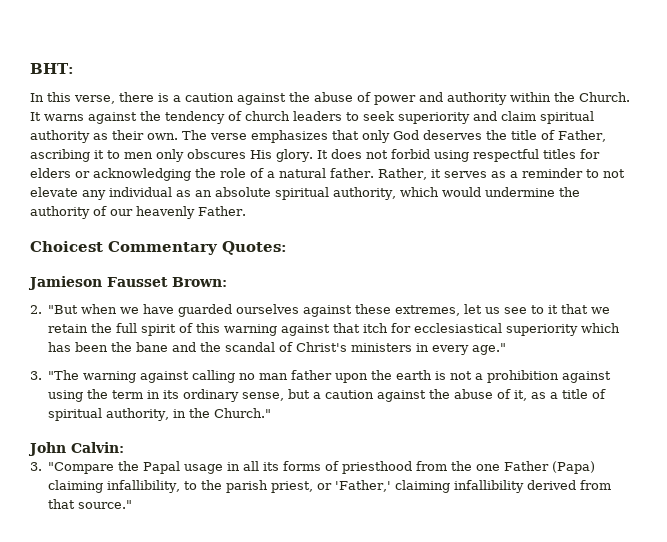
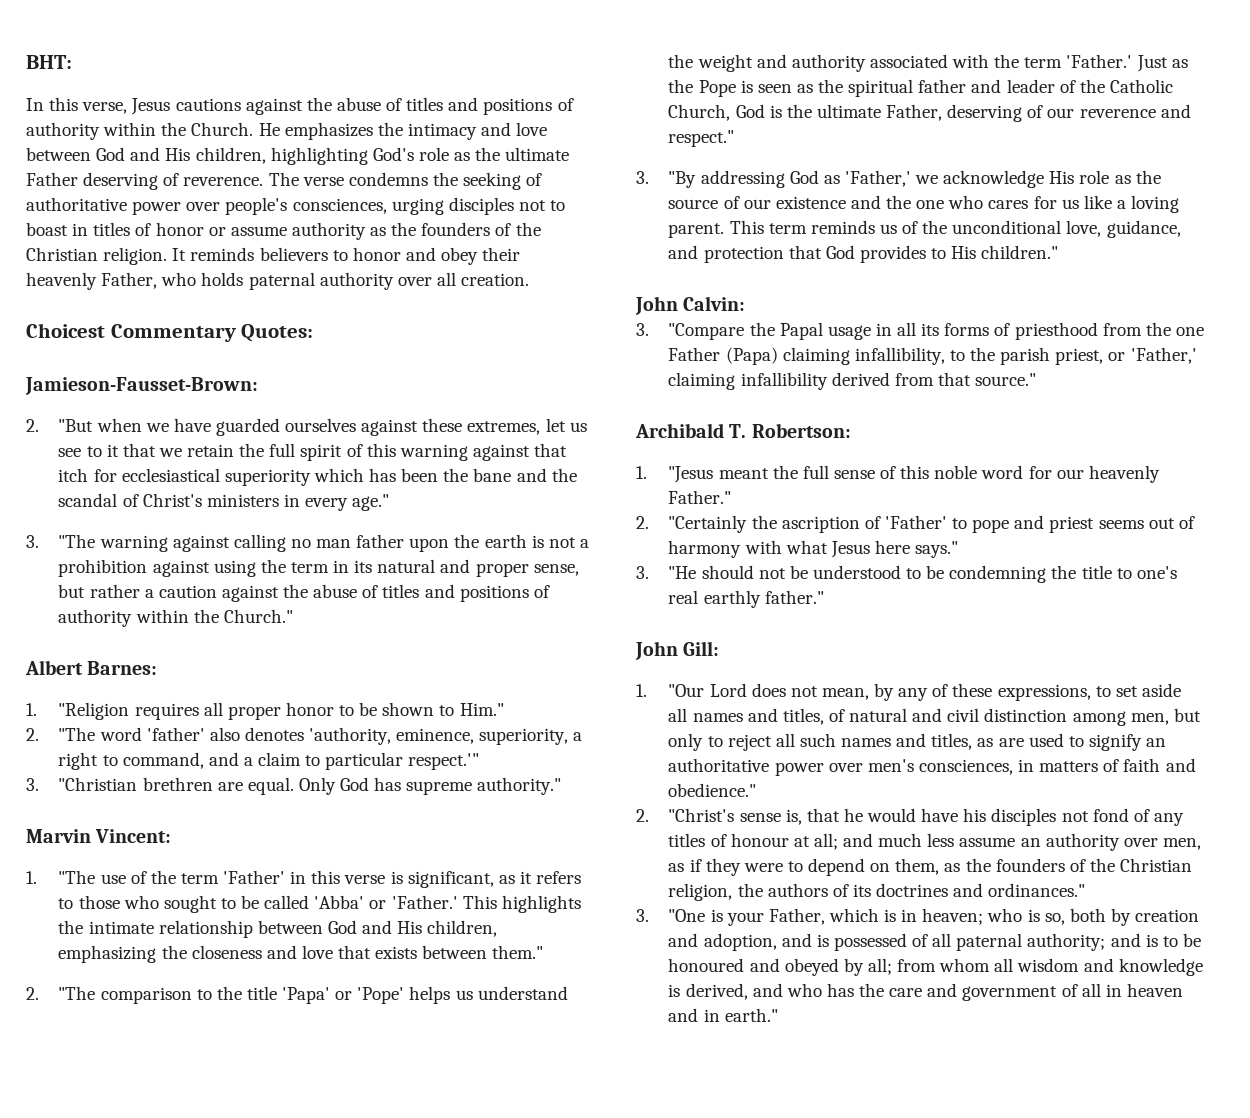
- In this verse, there is a caution against the abuse of power and authority within the Church. It warns against the tendency of church leaders to seek superiority and claim spiritual authority as their own. The verse emphasizes that only God deserves the title of Father, ascribing it to men only obscures His glory. It does not forbid using respectful titles for elders or acknowledging the role of a natural father. Rather, it serves as a reminder to not elevate any individual as an absolute spiritual authority, which would undermine the authority of our heavenly Father.
+ In this verse, Jesus cautions against the abuse of titles and positions of authority within the Church. He emphasizes the intimacy and love between God and His children, highlighting God's role as the ultimate Father deserving of reverence. The verse condemns the seeking of authoritative power over people's consciences, urging disciples not to boast in titles of honor or assume authority as the founders of the Christian religion. It reminds believers to honor and obey their heavenly Father, who holds paternal authority over all creation.
- Jamieson Fausset Brown:
+ Jamieson-Fausset-Brown:
- 3. "The warning against calling no man father upon the earth is not a prohibition against using the term in its ordinary sense, but a caution against the abuse of it, as a title of spiritual authority, in the Church."
+ 3. "The warning against calling no man father upon the earth is not a prohibition against using the term in its natural and proper sense, but rather a caution against the abuse of titles and positions of authority within the Church."
+ Albert Barnes:
+ 1. "Religion requires all proper honor to be shown to Him."
+ 2. "The word 'father' also denotes 'authority, eminence, superiority, a right to command, and a claim to particular respect.'"
+ 3. "Christian brethren are equal. Only God has supreme authority."
+ Marvin Vincent:
+ 1. "The use of the term 'Father' in this verse is significant, as it refers to those who sought to be called 'Abba' or 'Father.' This highlights the intimate relationship between God and His children, emphasizing the closeness and love that exists between them."
+ 2. "The comparison to the title 'Papa' or 'Pope' helps us understand the weight and authority associated with the term 'Father.' Just as the Pope is seen as the spiritual father and leader of the Catholic Church, God is the ultimate Father, deserving of our reverence and respect."
+ 3. "By addressing God as 'Father,' we acknowledge His role as the source of our existence and the one who cares for us like a loving parent. This term reminds us of the unconditional love, guidance, and protection that God provides to His children."
+ Archibald T. Robertson:
+ 1. "Jesus meant the full sense of this noble word for our heavenly Father."
+ 2. "Certainly the ascription of 'Father' to pope and priest seems out of harmony with what Jesus here says."
+ 3. "He should not be understood to be condemning the title to one's real earthly father."
+ John Gill:
+ 1. "Our Lord does not mean, by any of these expressions, to set aside all names and titles, of natural and civil distinction among men, but only to reject all such names and titles, as are used to signify an authoritative power over men's consciences, in matters of faith and obedience."
+ 2. "Christ's sense is, that he would have his disciples not fond of any titles of honour at all; and much less assume an authority over men, as if they were to depend on them, as the founders of the Christian religion, the authors of its doctrines and ordinances."
+ 3. "One is your Father, which is in heaven; who is so, both by creation and adoption, and is possessed of all paternal authority; and is to be honoured and obeyed by all; from whom all wisdom and knowledge is derived, and who has the care and government of all in heaven and in earth."

